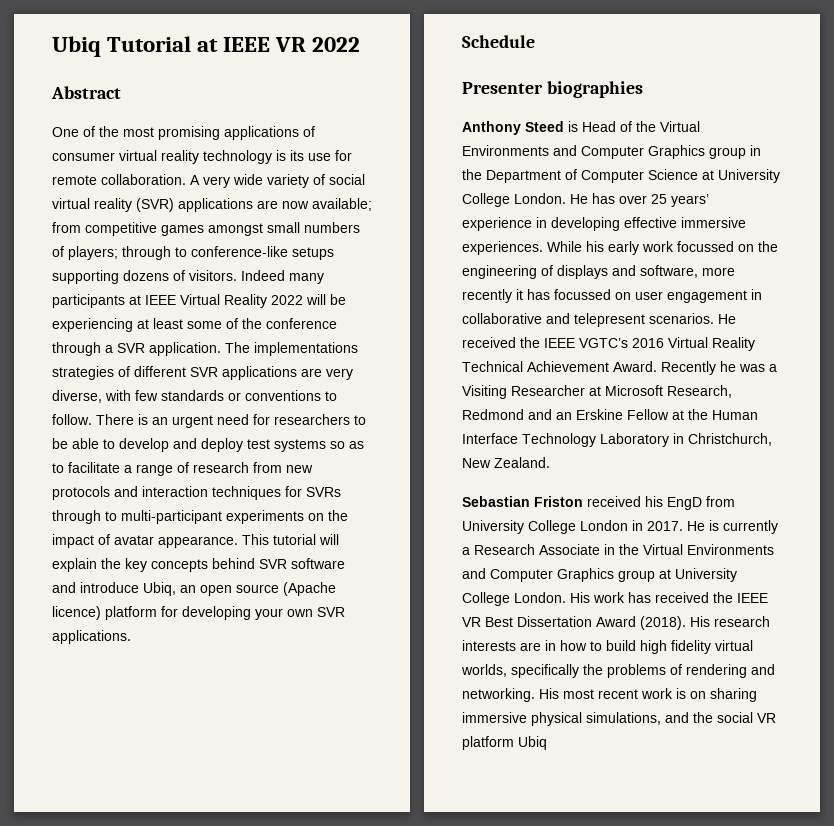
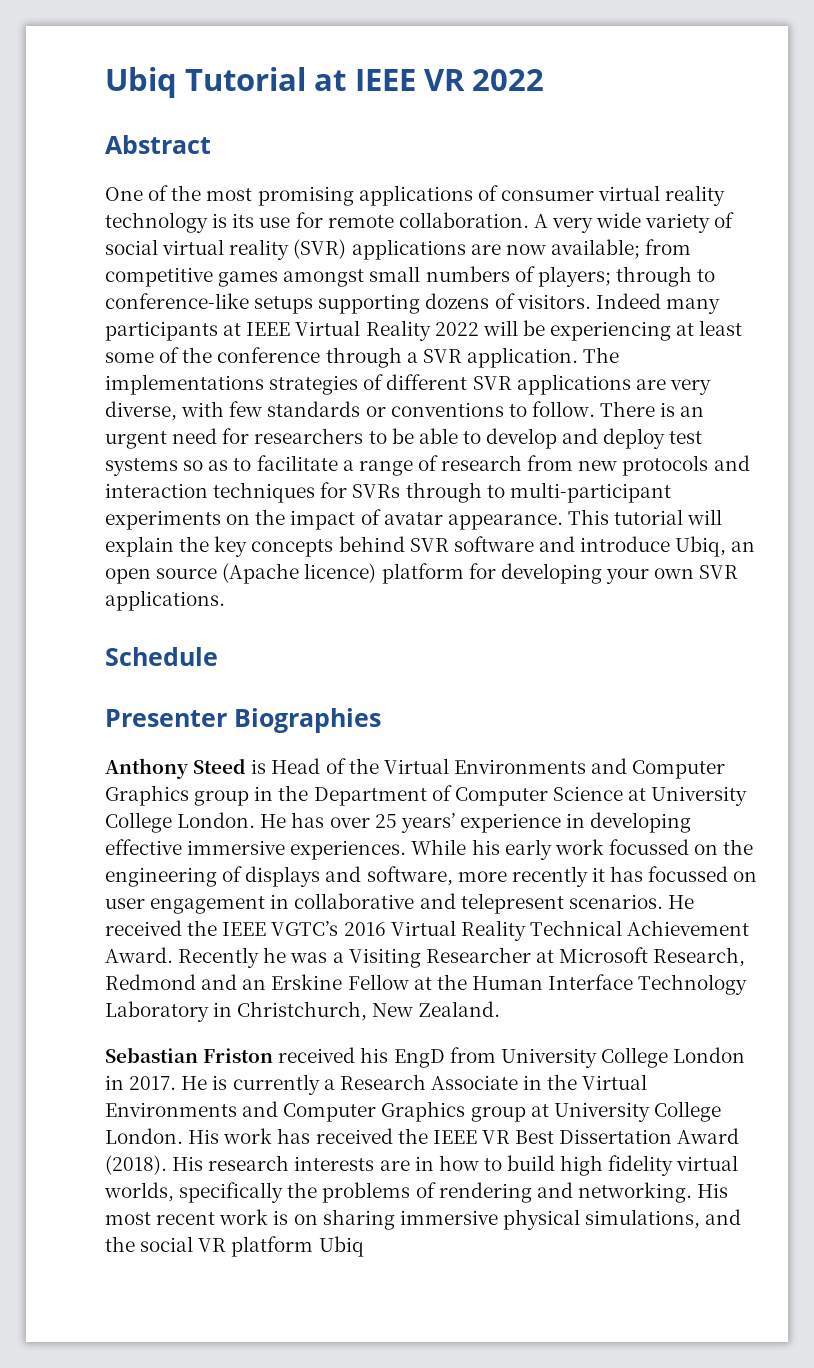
- Presenter biographies
+ Presenter Biographies

